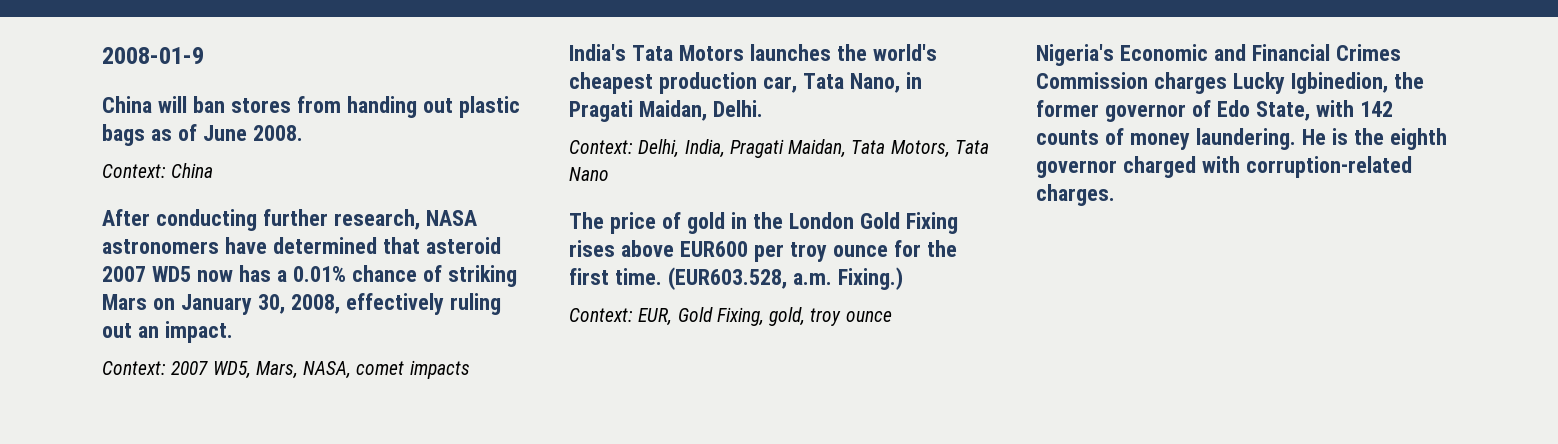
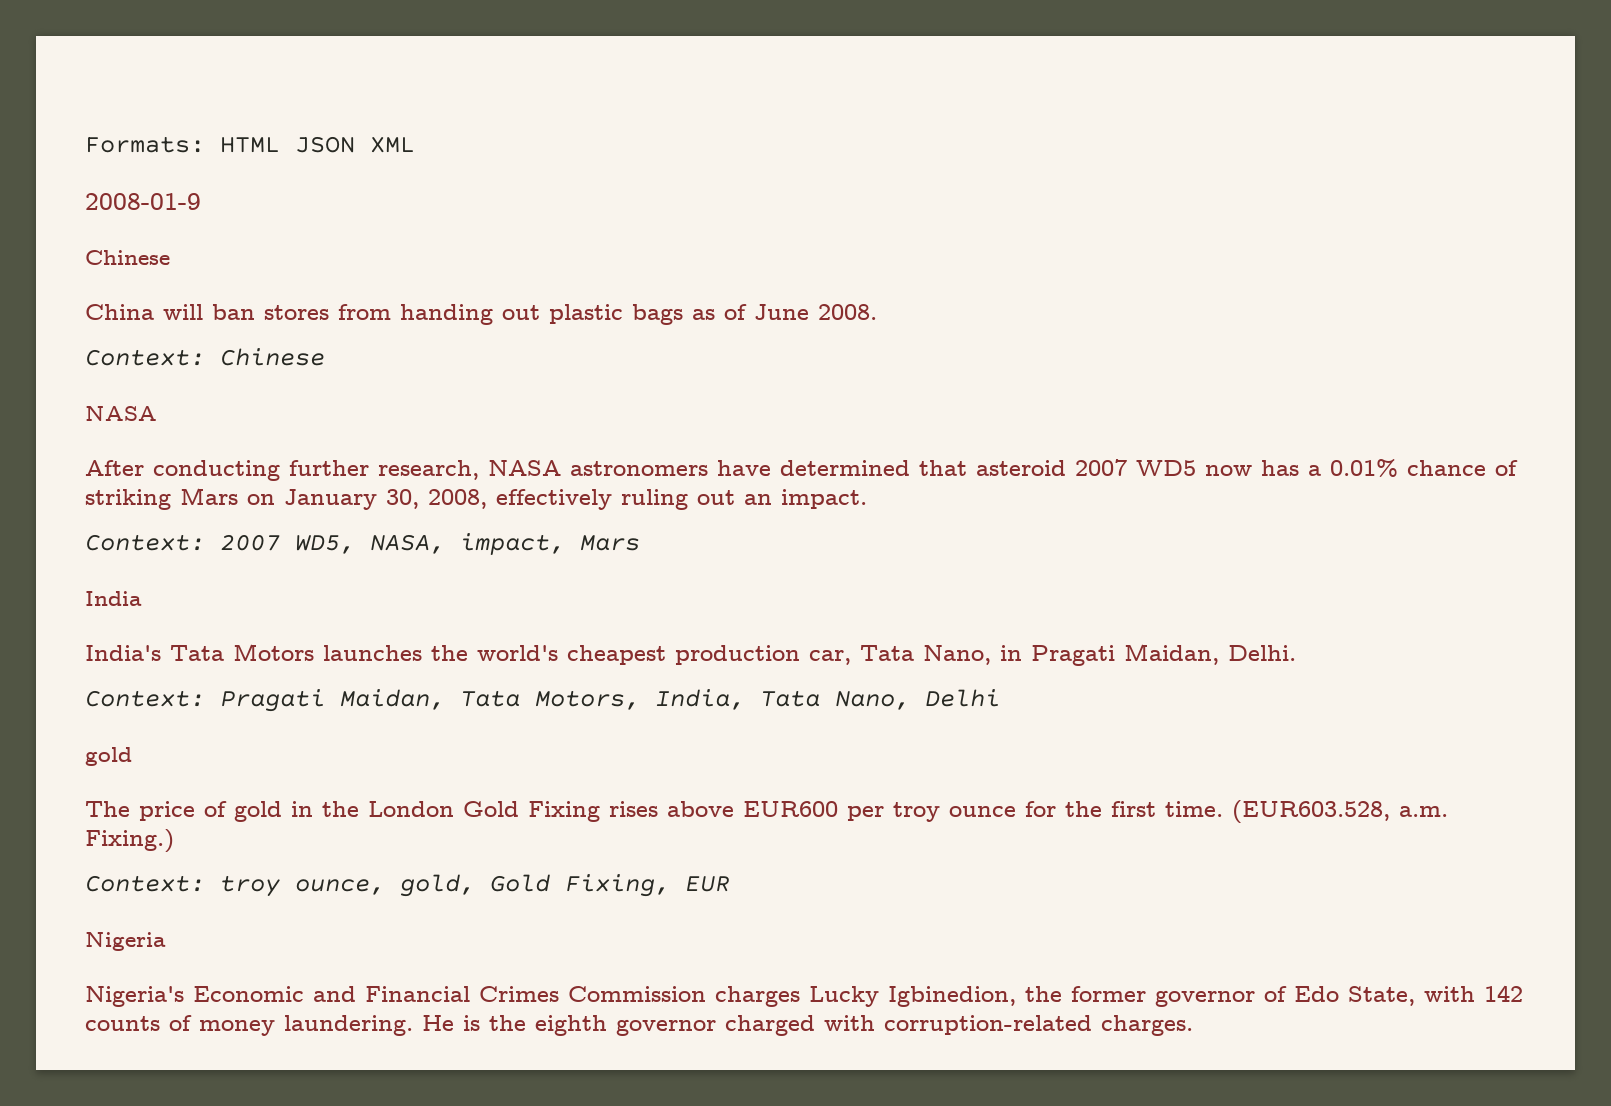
+ Formats: HTML JSON XML
  2008-01-9
+ Chinese
- Context: China
+ Context: Chinese
+ NASA
- Context: 2007 WD5, Mars, NASA, comet impacts
+ Context: 2007 WD5, NASA, impact, Mars
+ India
- Context: Delhi, India, Pragati Maidan, Tata Motors, Tata Nano
+ Context: Pragati Maidan, Tata Motors, India, Tata Nano, Delhi
+ gold
- Context: EUR, Gold Fixing, gold, troy ounce
+ Context: troy ounce, gold, Gold Fixing, EUR
+ Nigeria

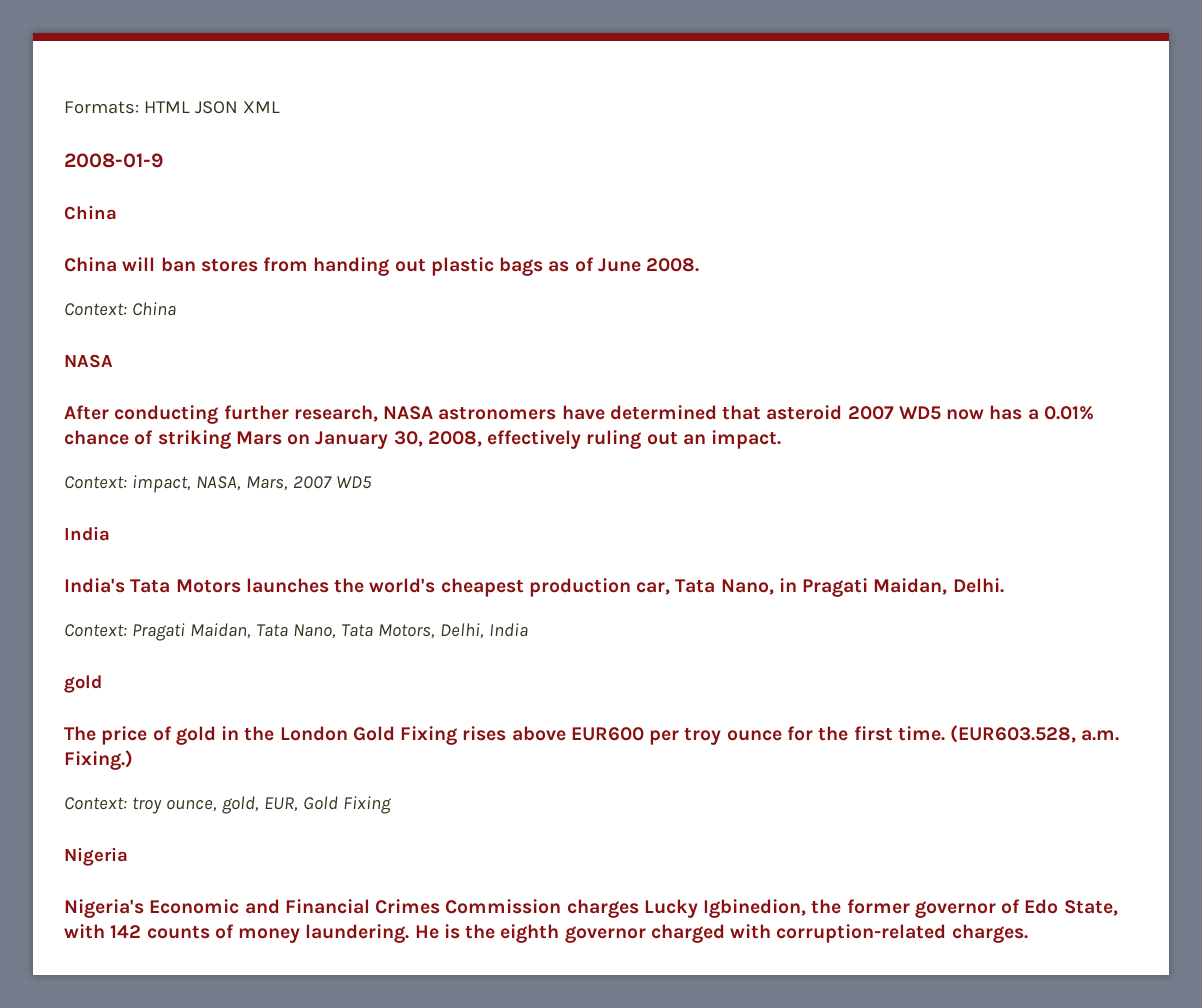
  2008-01-9
- Chinese
+ China
- Context: Chinese
+ Context: China
- Context: 2007 WD5, NASA, impact, Mars
+ Context: impact, NASA, Mars, 2007 WD5
- Context: Pragati Maidan, Tata Motors, India, Tata Nano, Delhi
+ Context: Pragati Maidan, Tata Nano, Tata Motors, Delhi, India
- Context: troy ounce, gold, Gold Fixing, EUR
+ Context: troy ounce, gold, EUR, Gold Fixing

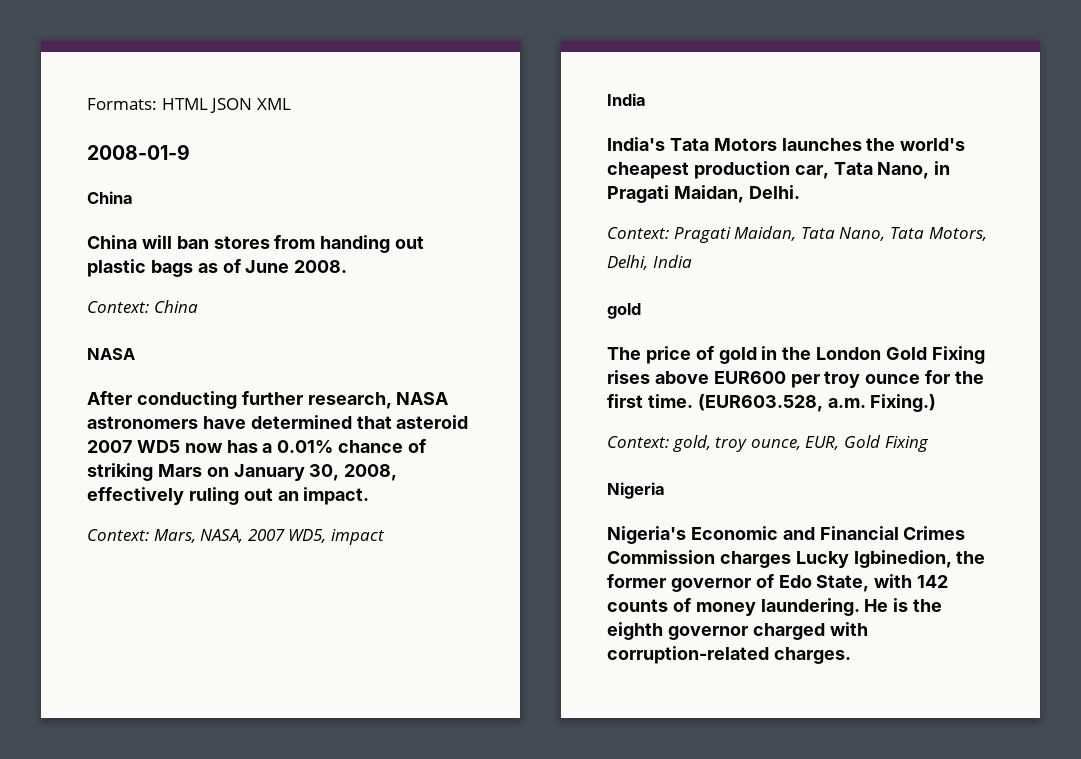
- Context: impact, NASA, Mars, 2007 WD5
+ Context: Mars, NASA, 2007 WD5, impact
- Context: troy ounce, gold, EUR, Gold Fixing
+ Context: gold, troy ounce, EUR, Gold Fixing

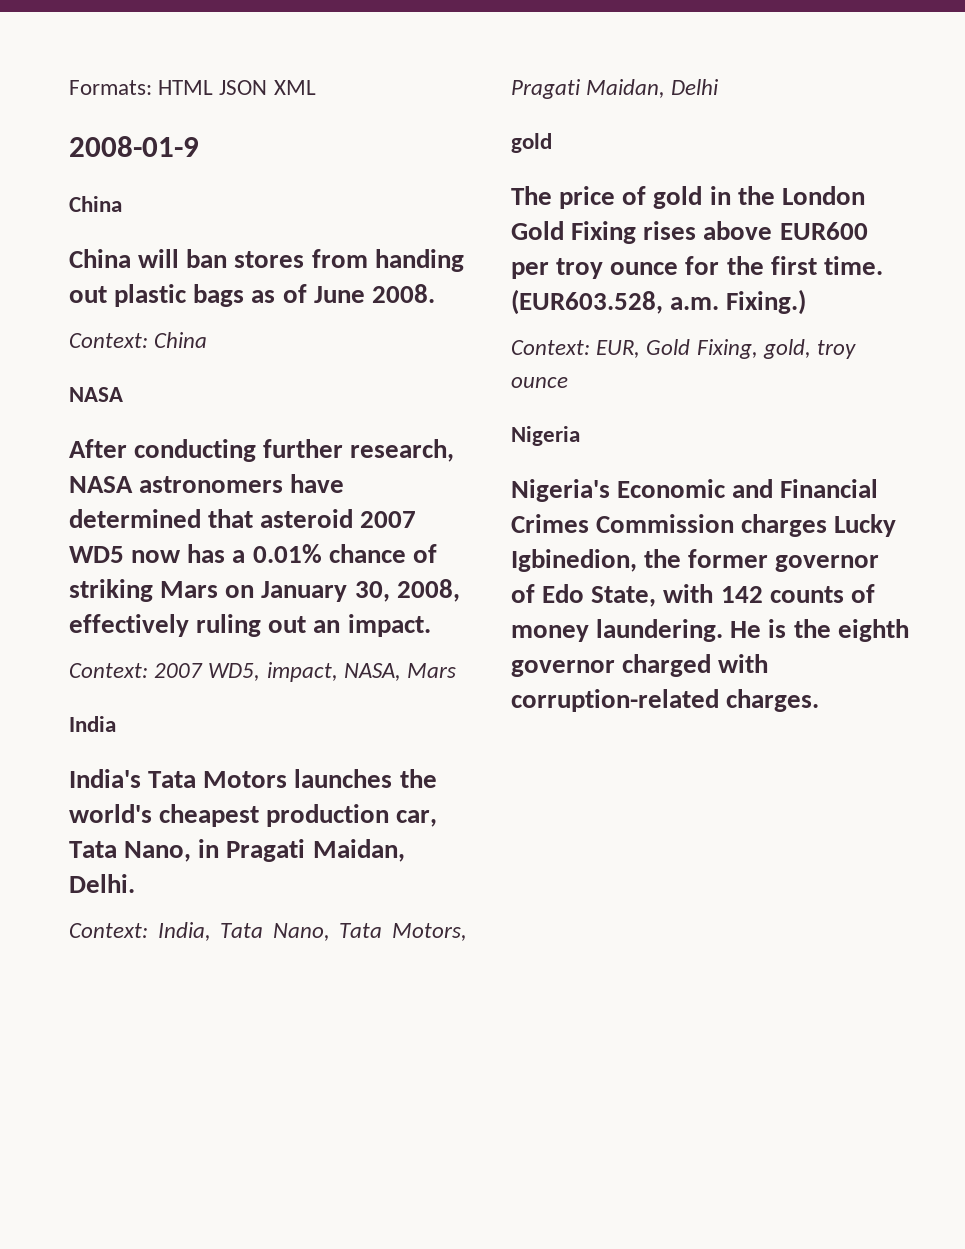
- Context: Mars, NASA, 2007 WD5, impact
+ Context: 2007 WD5, impact, NASA, Mars
- Context: Pragati Maidan, Tata Nano, Tata Motors, Delhi, India
+ Context: India, Tata Nano, Tata Motors, Pragati Maidan, Delhi
- Context: gold, troy ounce, EUR, Gold Fixing
+ Context: EUR, Gold Fixing, gold, troy ounce

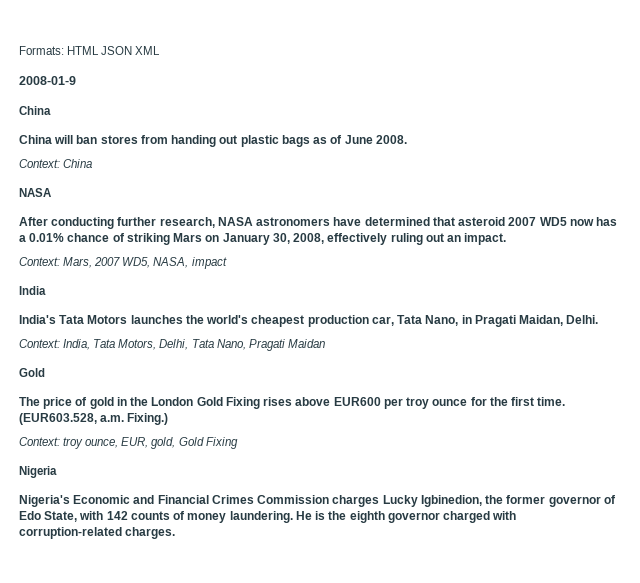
- Context: 2007 WD5, impact, NASA, Mars
+ Context: Mars, 2007 WD5, NASA, impact
- Context: India, Tata Nano, Tata Motors, Pragati Maidan, Delhi
- gold
+ Context: India, Tata Motors, Delhi, Tata Nano, Pragati Maidan
+ Gold
- Context: EUR, Gold Fixing, gold, troy ounce
+ Context: troy ounce, EUR, gold, Gold Fixing

